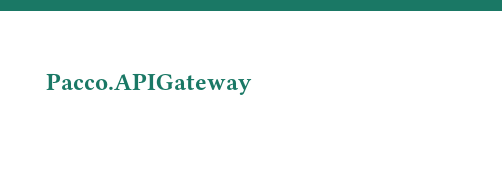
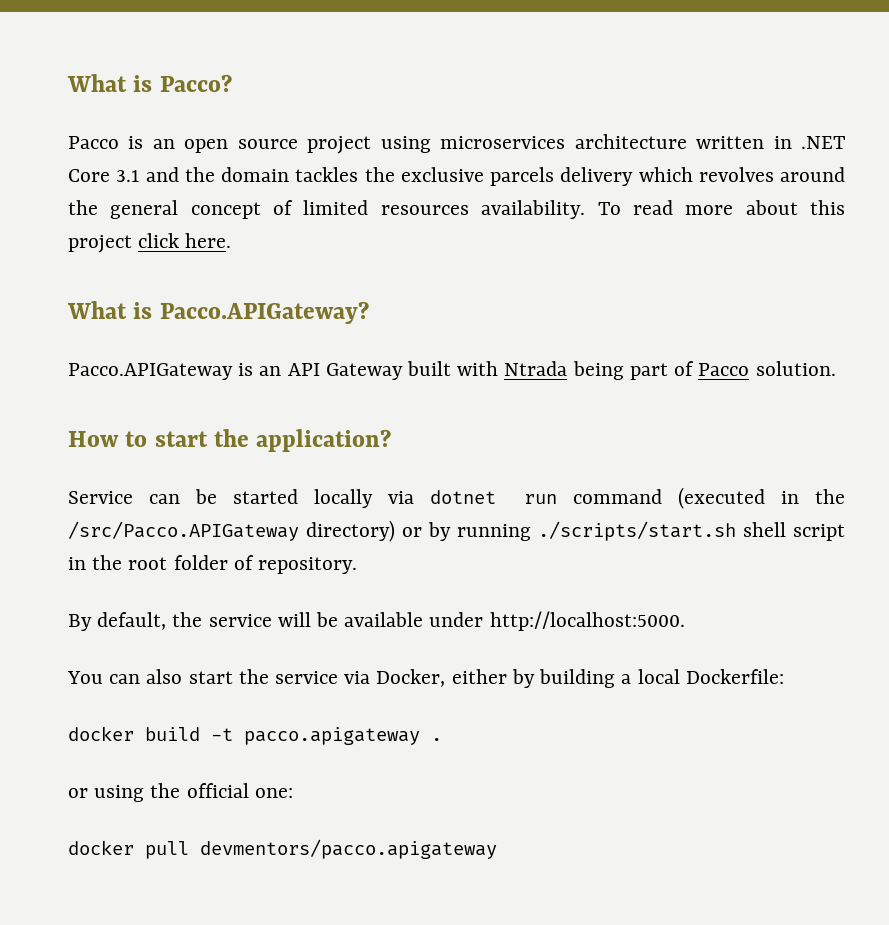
- Pacco.APIGateway
+ What is Pacco?
+ Pacco is an open source project using microservices architecture written in .NET Core 3.1 and the domain tackles the exclusive parcels delivery which revolves around the general concept of limited resources availability. To read more about this project click here.
+ What is Pacco.APIGateway?
+ Pacco.APIGateway is an API Gateway built with Ntrada being part of Pacco solution.
+ How to start the application?
+ Service can be started locally via dotnet run command (executed in the /src/Pacco.APIGateway directory) or by running ./scripts/start.sh shell script in the root folder of repository.
+ By default, the service will be available under http://localhost:5000.
+ You can also start the service via Docker, either by building a local Dockerfile:
+ docker build -t pacco.apigateway .
+ or using the official one:
+ docker pull devmentors/pacco.apigateway

